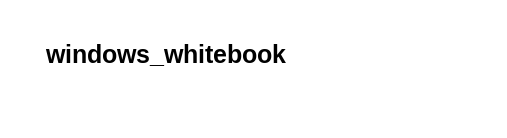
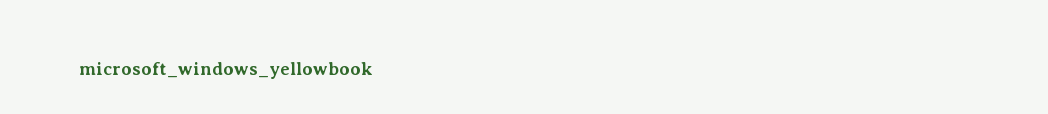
- windows_whitebook
+ microsoft_windows_yellowbook

